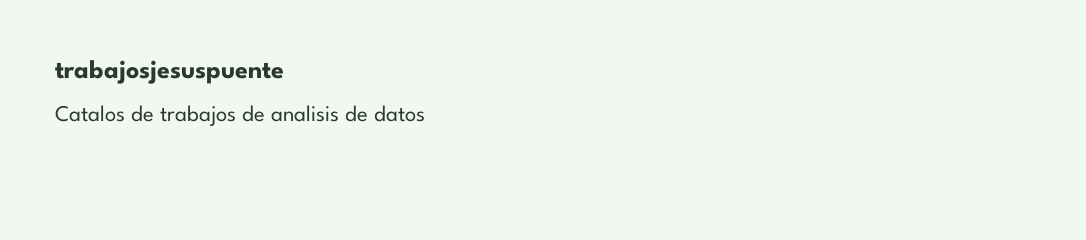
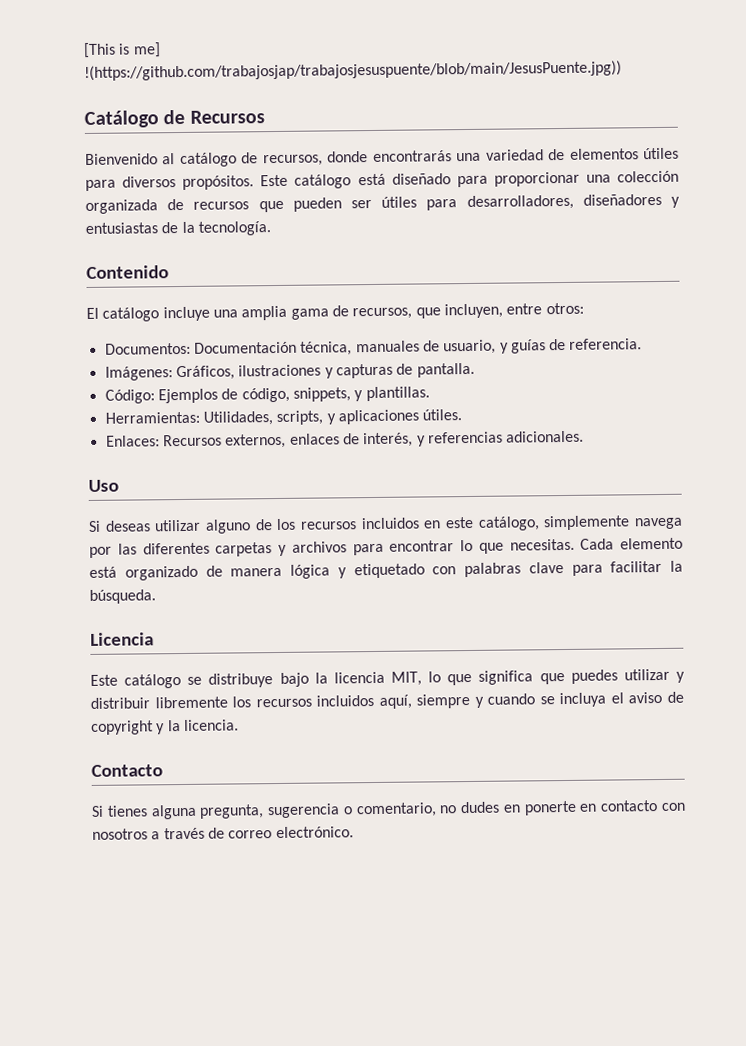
- trabajosjesuspuente
- Catalos de trabajos de analisis de datos
+ [This is me] !(https://github.com/trabajosjap/trabajosjesuspuente/blob/main/JesusPuente.jpg))
+ Catálogo de Recursos
+ Bienvenido al catálogo de recursos, donde encontrarás una variedad de elementos útiles para diversos propósitos. Este catálogo está diseñado para proporcionar una colección organizada de recursos que pueden ser útiles para desarrolladores, diseñadores y entusiastas de la tecnología.
+ Contenido
+ El catálogo incluye una amplia gama de recursos, que incluyen, entre otros:
+ Documentos: Documentación técnica, manuales de usuario, y guías de referencia.
+ Imágenes: Gráficos, ilustraciones y capturas de pantalla.
+ Código: Ejemplos de código, snippets, y plantillas.
+ Herramientas: Utilidades, scripts, y aplicaciones útiles.
+ Enlaces: Recursos externos, enlaces de interés, y referencias adicionales.
+ Uso
+ Si deseas utilizar alguno de los recursos incluidos en este catálogo, simplemente navega por las diferentes carpetas y archivos para encontrar lo que necesitas. Cada elemento está organizado de manera lógica y etiquetado con palabras clave para facilitar la búsqueda.
+ Licencia
+ Este catálogo se distribuye bajo la licencia MIT, lo que significa que puedes utilizar y distribuir libremente los recursos incluidos aquí, siempre y cuando se incluya el aviso de copyright y la licencia.
+ Contacto
+ Si tienes alguna pregunta, sugerencia o comentario, no dudes en ponerte en contacto con nosotros a través de correo electrónico.

